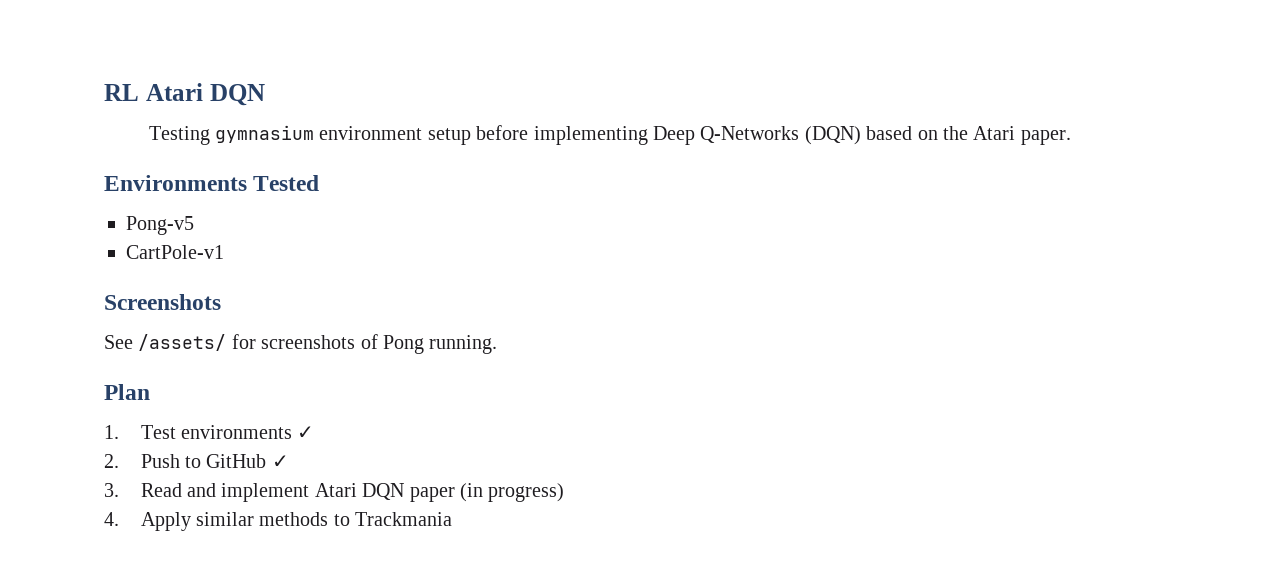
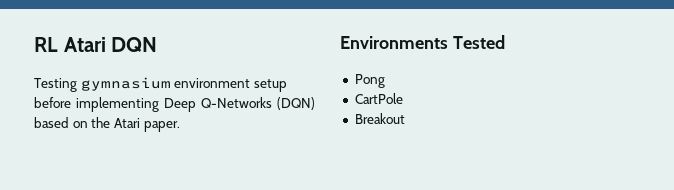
- Pong-v5
- CartPole-v1
- Screenshots
- See /assets/ for screenshots of Pong running.
- Plan
- 1. Test environments ✓
- 2. Push to GitHub ✓
- 3. Read and implement Atari DQN paper (in progress)
- 4. Apply similar methods to Trackmania
+ Pong
+ CartPole
+ Breakout

